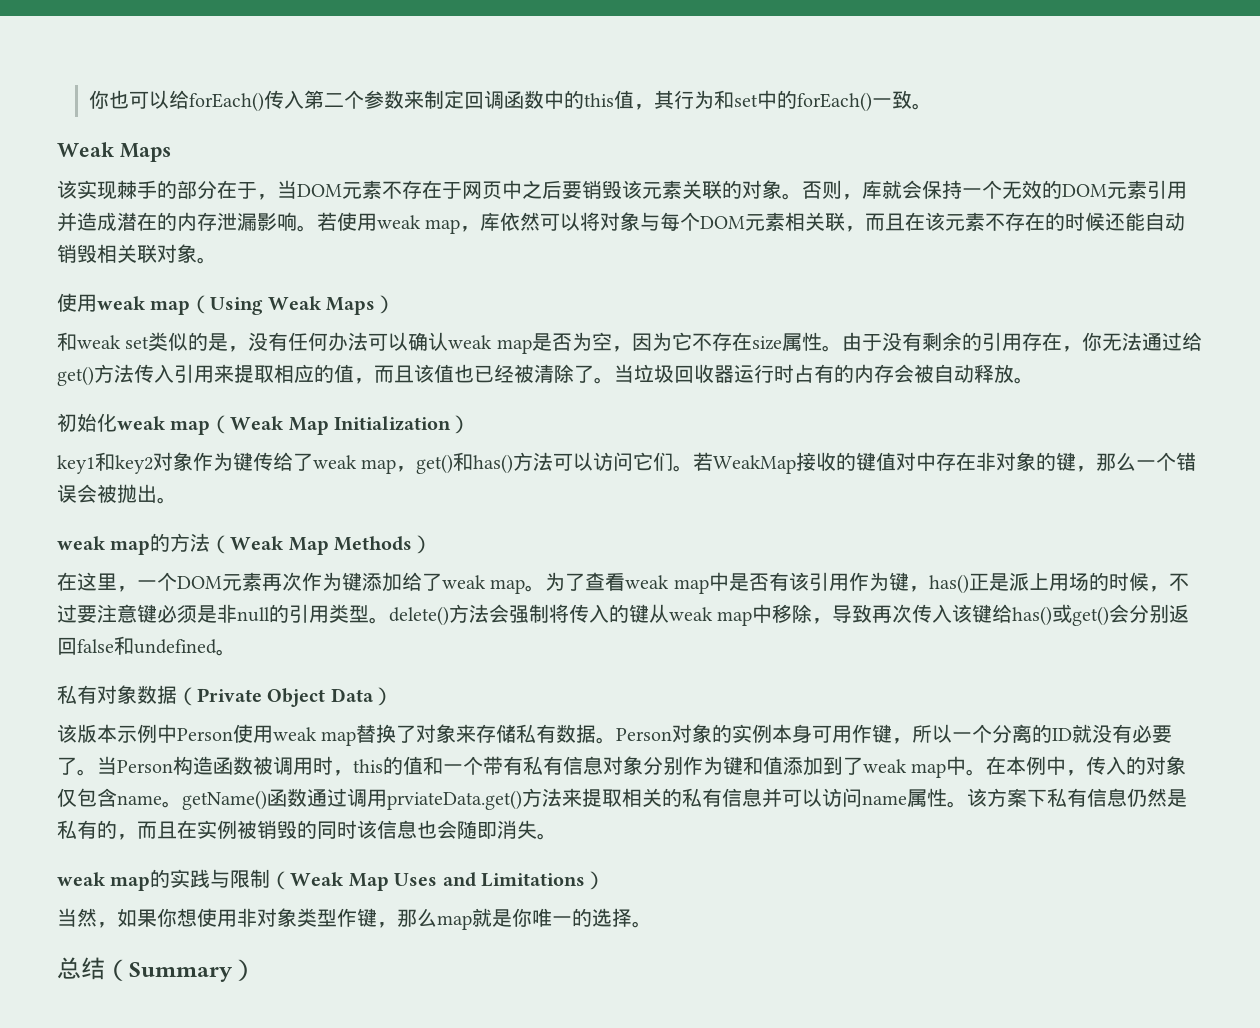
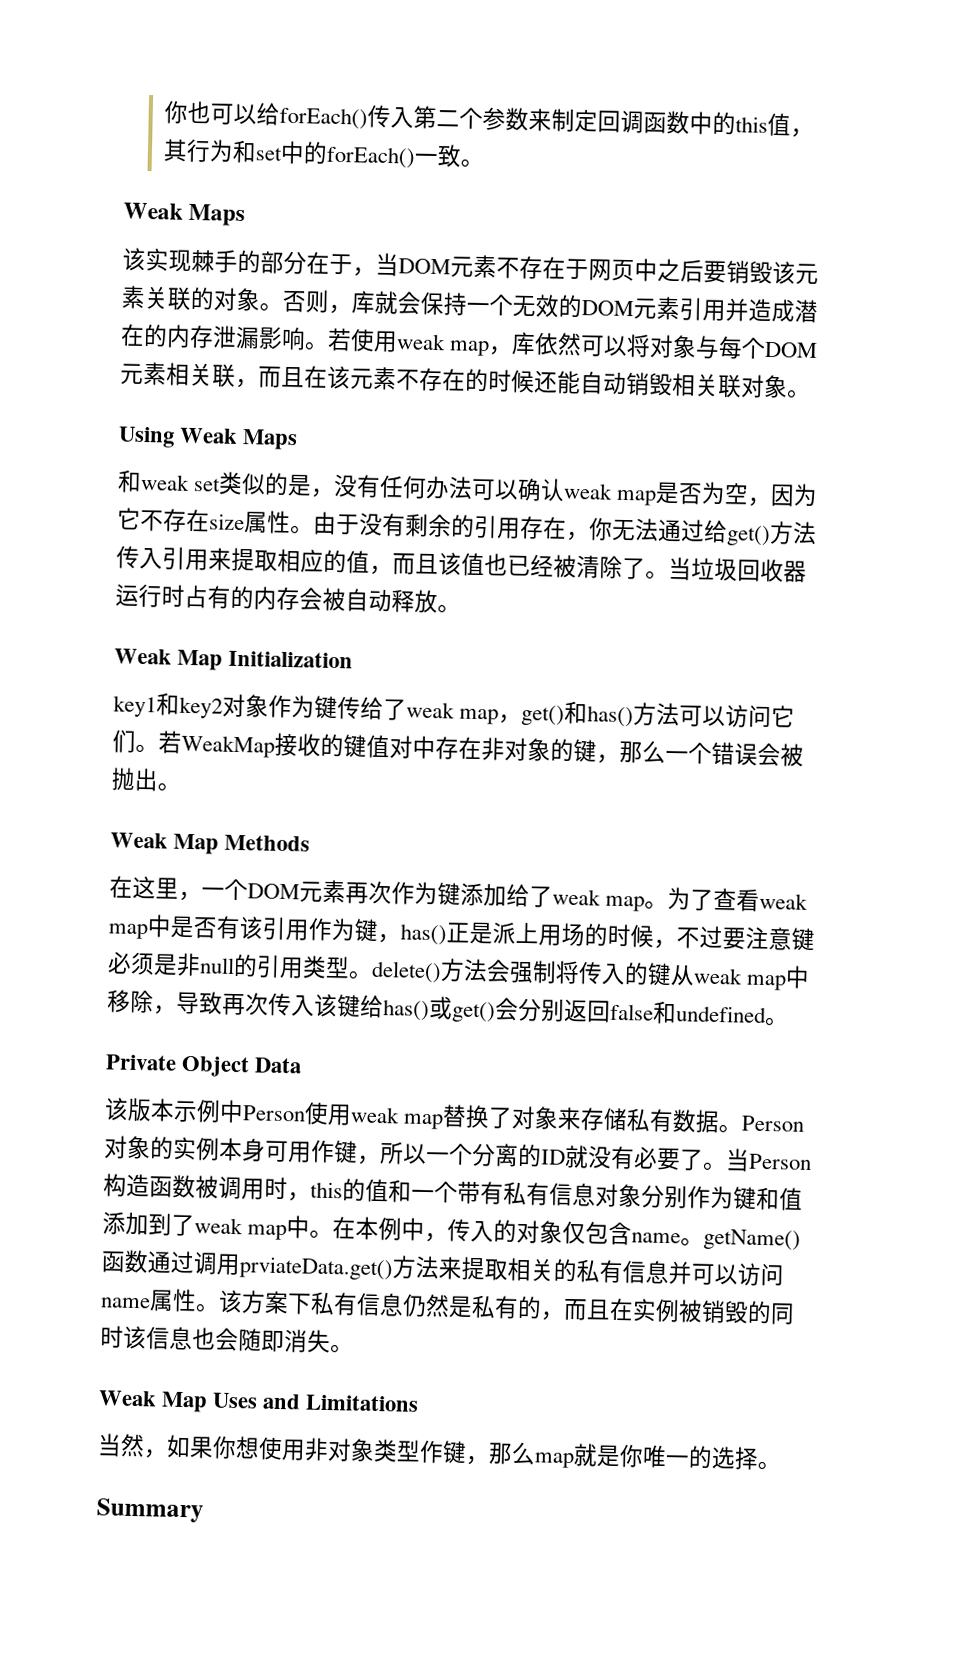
- 使用weak map（Using Weak Maps）
+ Using Weak Maps
- 初始化weak map（Weak Map Initialization）
+ Weak Map Initialization
- weak map的方法（Weak Map Methods）
+ Weak Map Methods
- 私有对象数据（Private Object Data）
+ Private Object Data
- weak map的实践与限制（Weak Map Uses and Limitations）
+ Weak Map Uses and Limitations
- 总结（Summary）
+ Summary

